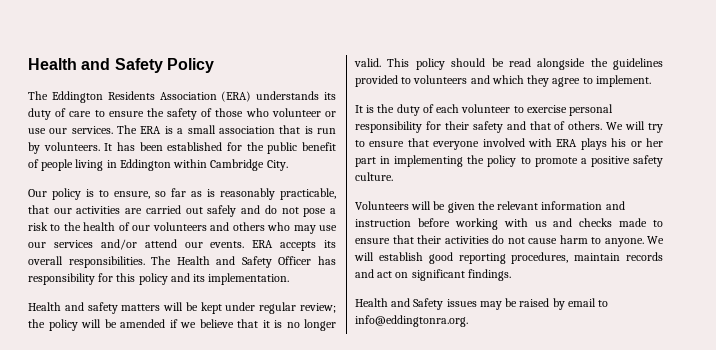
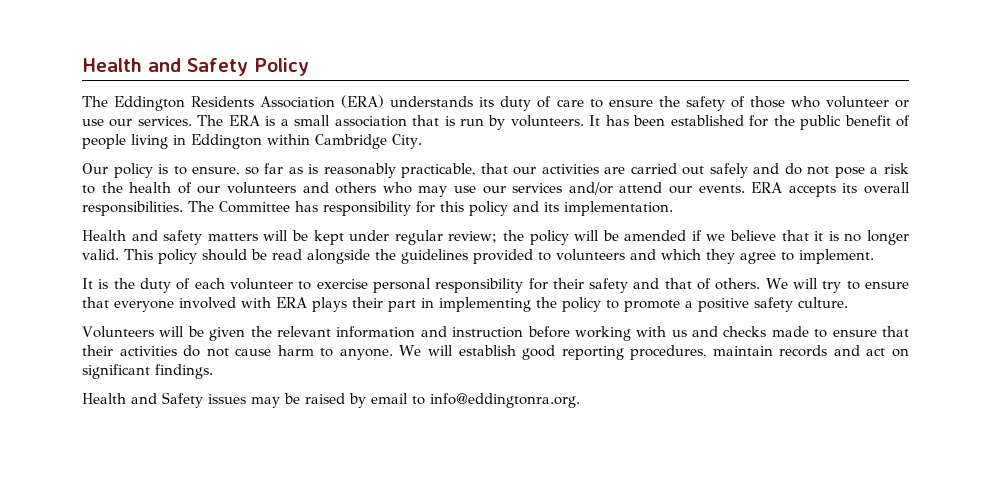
- The Health and Safety Officer has responsibility for this policy and its implementation.
+ The Committee has responsibility for this policy and its implementation.
- We will try to ensure that everyone involved with ERA plays his or her part in implementing the policy to promote a positive safety culture.
+ We will try to ensure that everyone involved with ERA plays their part in implementing the policy to promote a positive safety culture.

